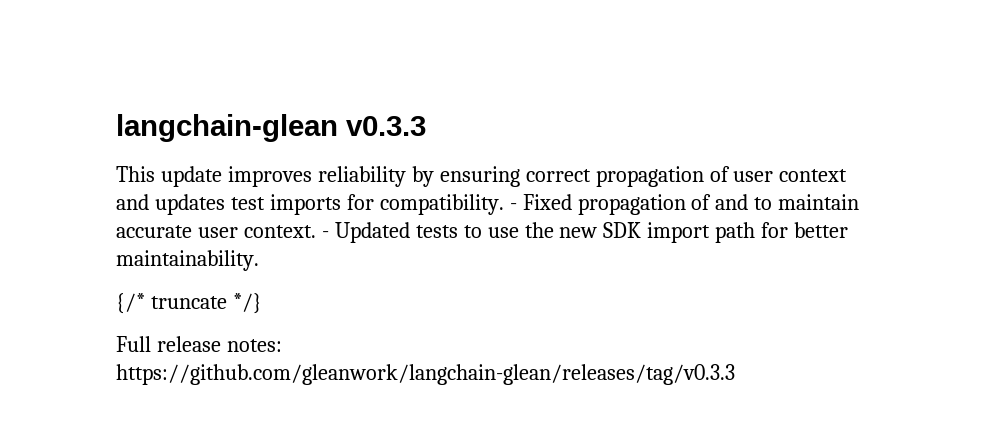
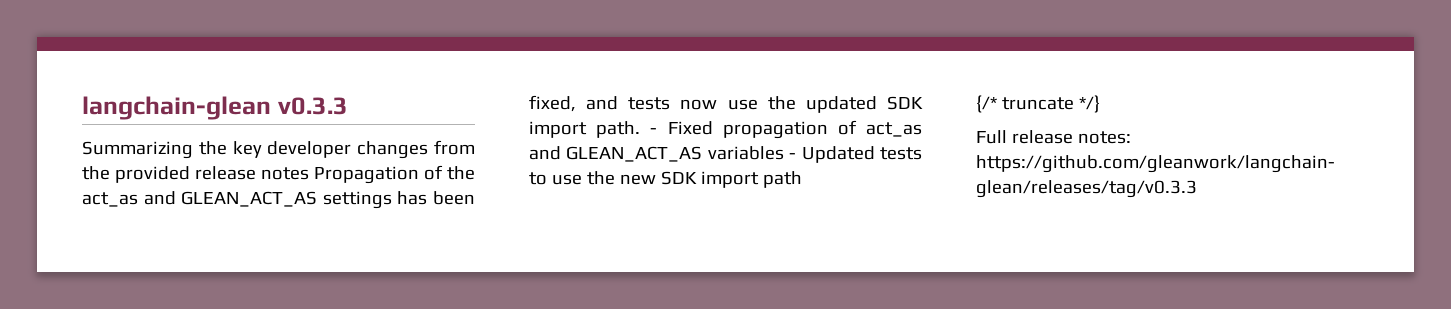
- This update improves reliability by ensuring correct propagation of user context and updates test imports for compatibility. - Fixed propagation of and to maintain accurate user context. - Updated tests to use the new SDK import path for better maintainability.
+ Summarizing the key developer changes from the provided release notes Propagation of the act_as and GLEAN_ACT_AS settings has been fixed, and tests now use the updated SDK import path. - Fixed propagation of act_as and GLEAN_ACT_AS variables - Updated tests to use the new SDK import path

